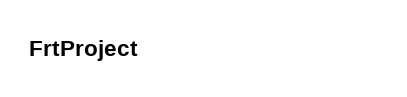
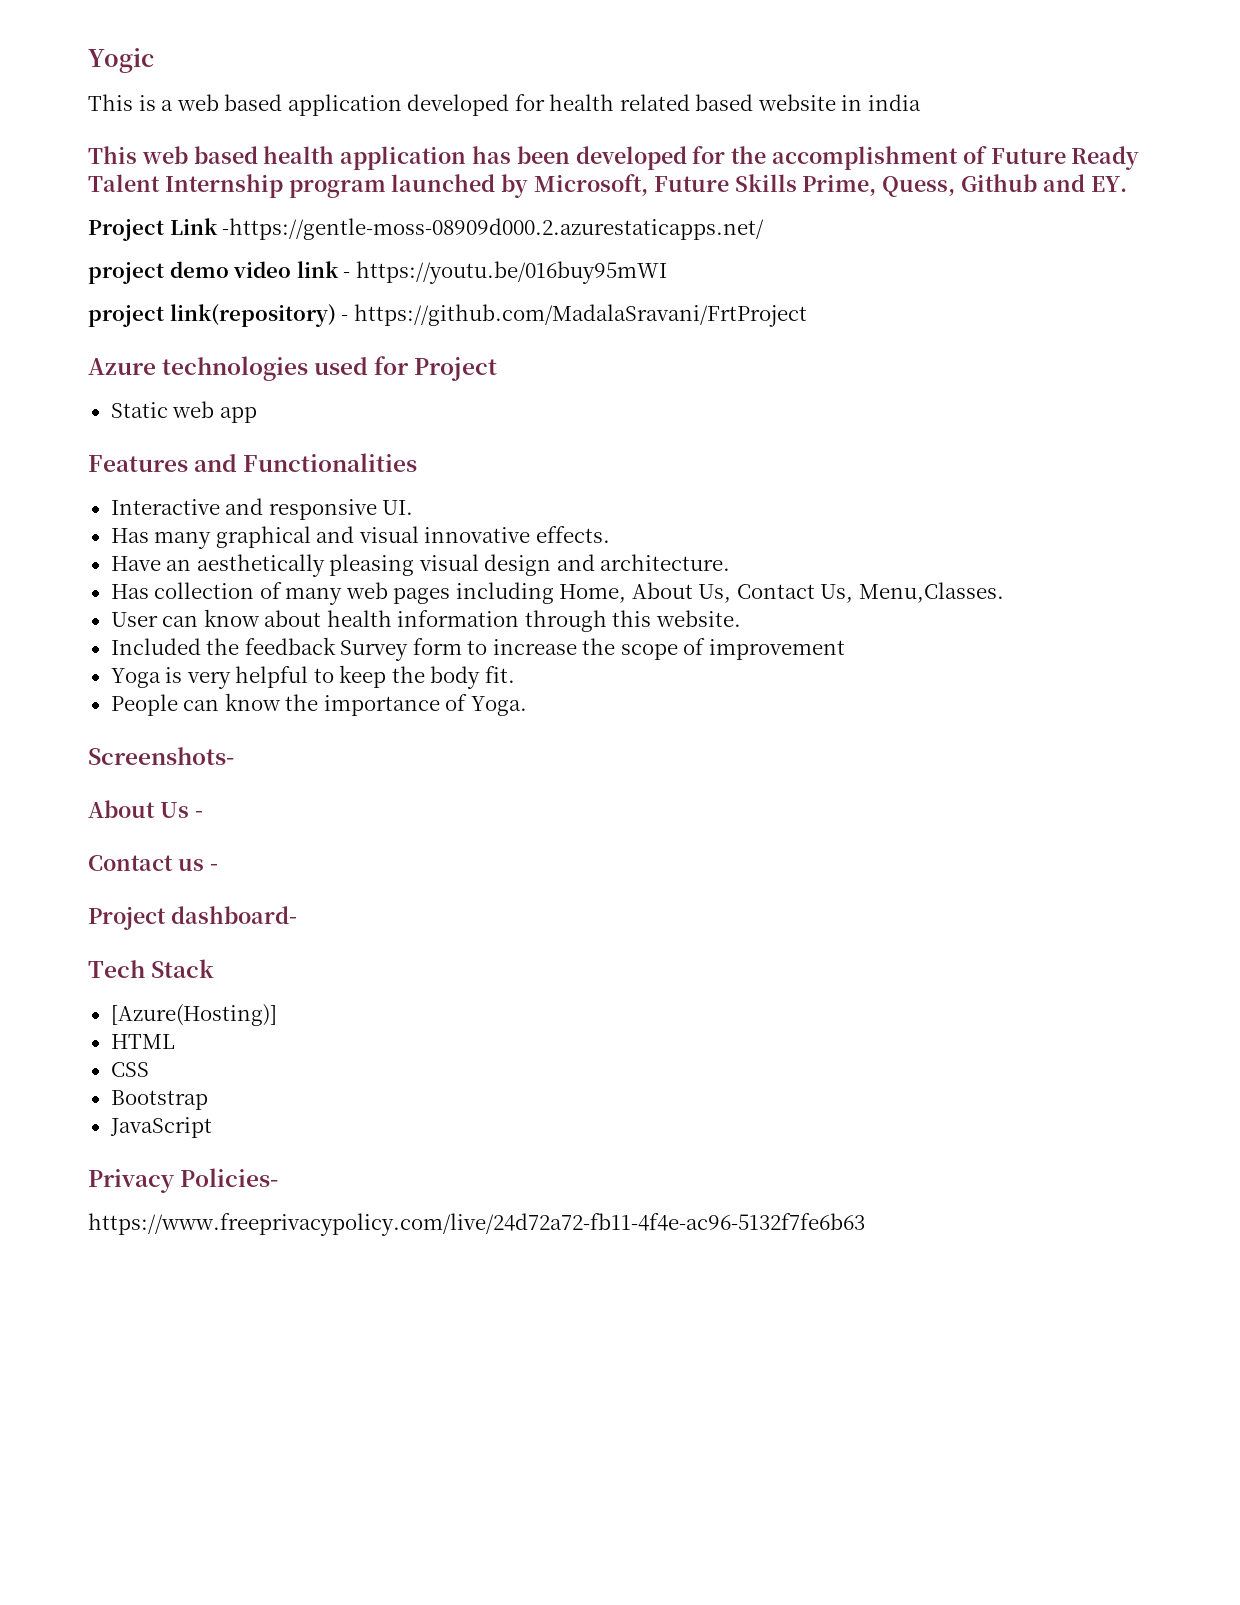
- FrtProject
+ Yogic
+ This is a web based application developed for health related based website in india
+ This web based health application has been developed for the accomplishment of Future Ready Talent Internship program launched by Microsoft, Future Skills Prime, Quess, Github and EY.
+ Project Link -https://gentle-moss-08909d000.2.azurestaticapps.net/
+ project demo video link - https://youtu.be/016buy95mWI
+ project link(repository) - https://github.com/MadalaSravani/FrtProject
+ Azure technologies used for Project
+ Static web app
+ Features and Functionalities
+ Interactive and responsive UI.
+ Has many graphical and visual innovative effects.
+ Have an aesthetically pleasing visual design and architecture.
+ Has collection of many web pages including Home, About Us, Contact Us, Menu,Classes.
+ User can know about health information through this website.
+ Included the feedback Survey form to increase the scope of improvement
+ Yoga is very helpful to keep the body fit.
+ People can know the importance of Yoga.
+ Screenshots-
+ About Us -
+ Contact us -
+ Project dashboard-
+ Tech Stack
+ [Azure(Hosting)]
+ HTML
+ CSS
+ Bootstrap
+ JavaScript
+ Privacy Policies-
+ https://www.freeprivacypolicy.com/live/24d72a72-fb11-4f4e-ac96-5132f7fe6b63

